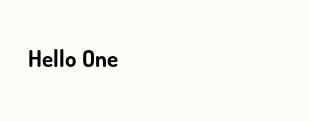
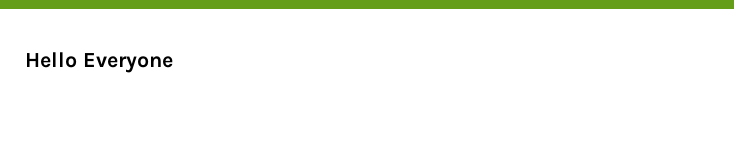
- Hello One
+ Hello Everyone

